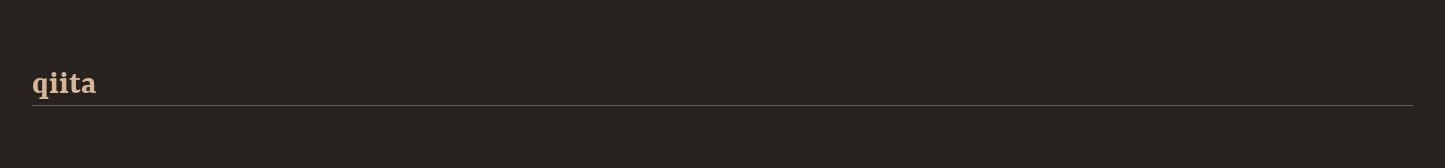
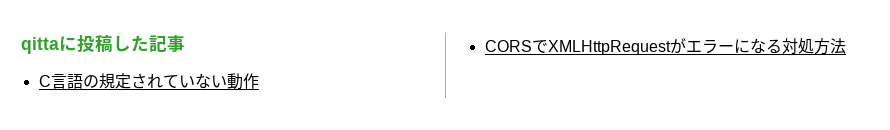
- qiita
+ qittaに投稿した記事
+ C言語の規定されていない動作
+ CORSでXMLHttpRequestがエラーになる対処方法

